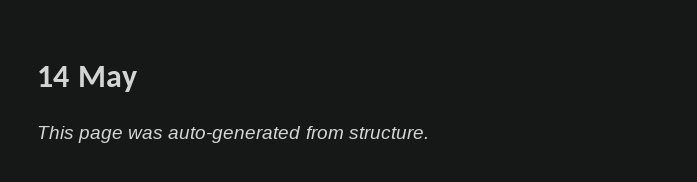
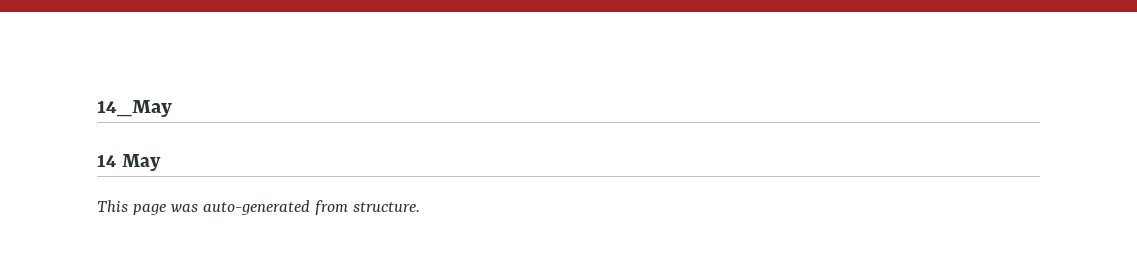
+ 14_May

